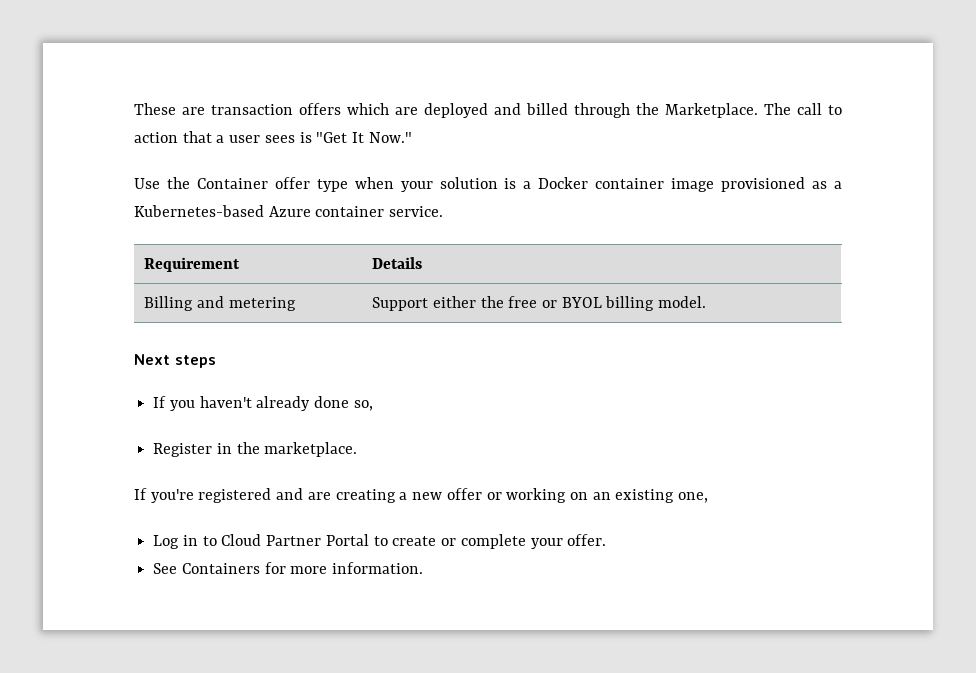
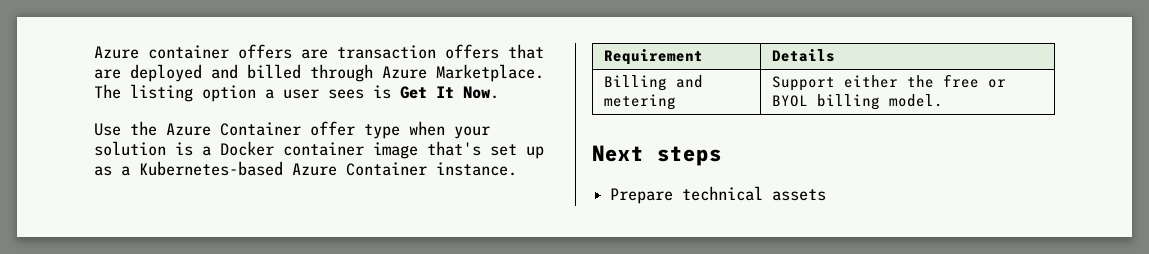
- These are transaction offers which are deployed and billed through the Marketplace.
+ Azure container offers are transaction offers that are deployed and billed through Azure Marketplace.
- The call to action that a user sees is "Get It Now."
+ The listing option a user sees is Get It Now.
- Use the Container offer type when your solution is a Docker container image provisioned as a Kubernetes-based Azure container service.
+ Use the Azure Container offer type when your solution is a Docker container image that's set up as a Kubernetes-based Azure Container instance.
- If you haven't already done so,
- Register in the marketplace.
- If you're registered and are creating a new offer or working on an existing one,
- Log in to Cloud Partner Portal to create or complete your offer.
- See Containers for more information.
+ Prepare technical assets

